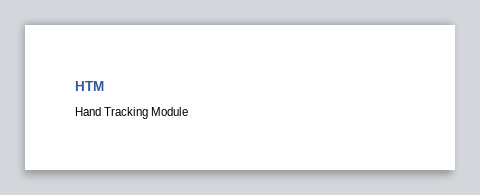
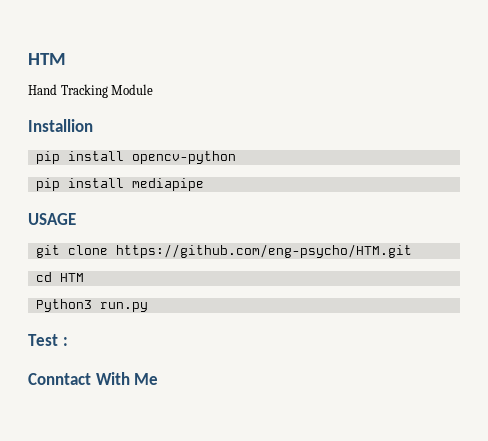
+ Installion
+ pip install opencv-python
+ pip install mediapipe
+ USAGE
+ git clone https://github.com/eng-psycho/HTM.git
+ cd HTM
+ Python3 run.py
+ Test :
+ Conntact With Me

